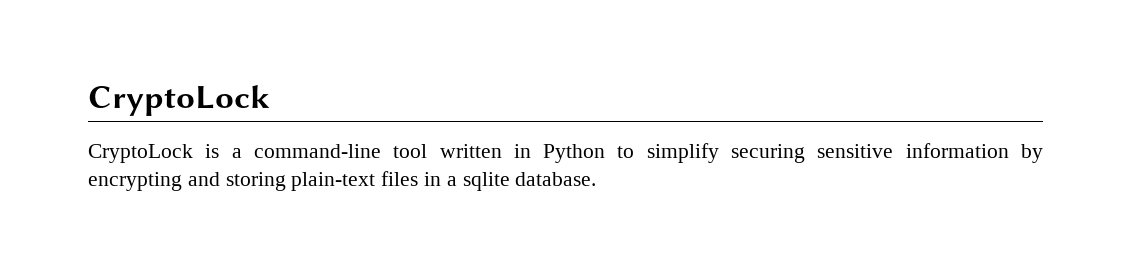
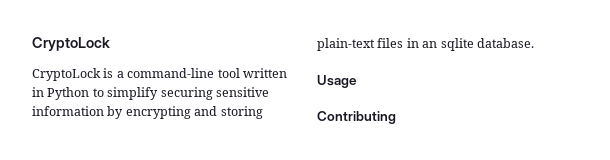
- CryptoLock is a command-line tool written in Python to simplify securing sensitive information by encrypting and storing plain-text files in a sqlite database.
+ CryptoLock is a command-line tool written in Python to simplify securing sensitive information by encrypting and storing plain-text files in an sqlite database.
+ Usage
+ Contributing

